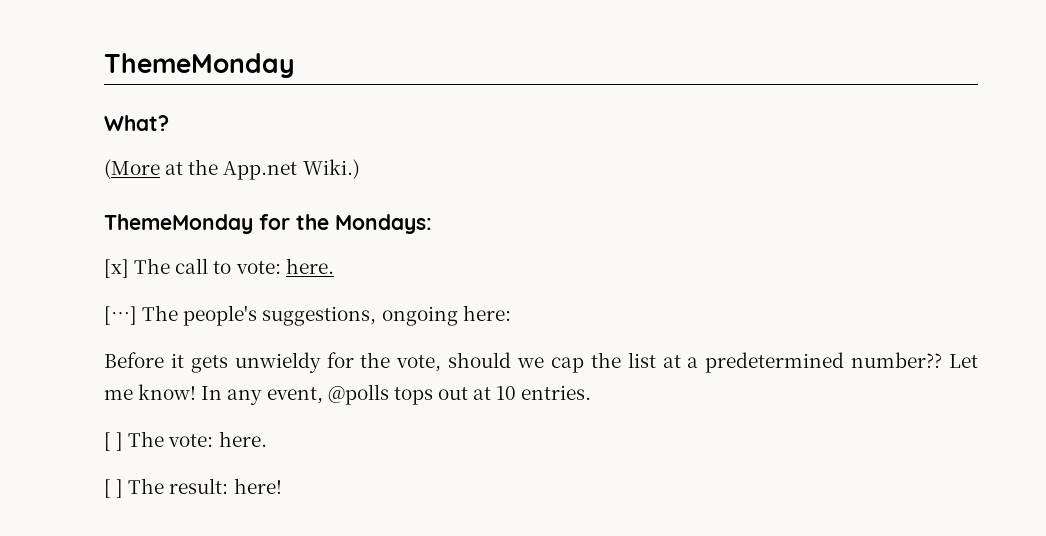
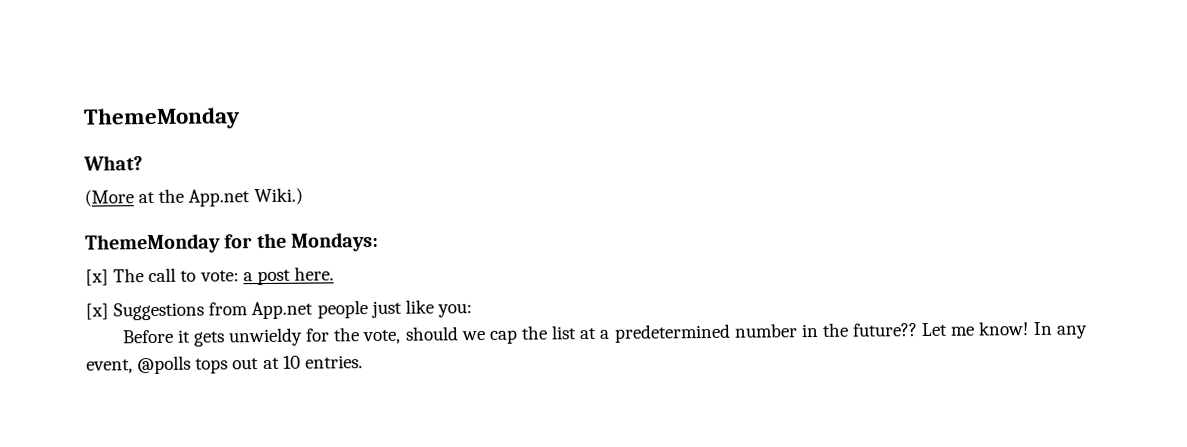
- [x] The call to vote: here.
- […] The people's suggestions, ongoing here:
+ [x] The call to vote: a post here.
+ [x] Suggestions from App.net people just like you:
- Before it gets unwieldy for the vote, should we cap the list at a predetermined number??
+ Before it gets unwieldy for the vote, should we cap the list at a predetermined number in the future??
- [ ] The vote: here.
- [ ] The result: here!

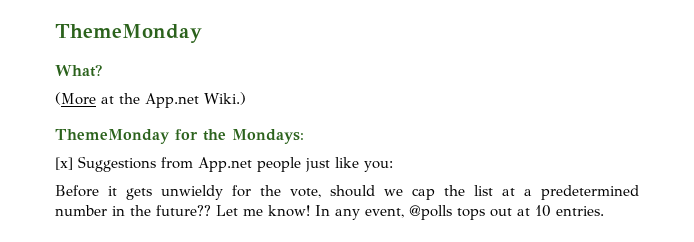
- [x] The call to vote: a post here.

